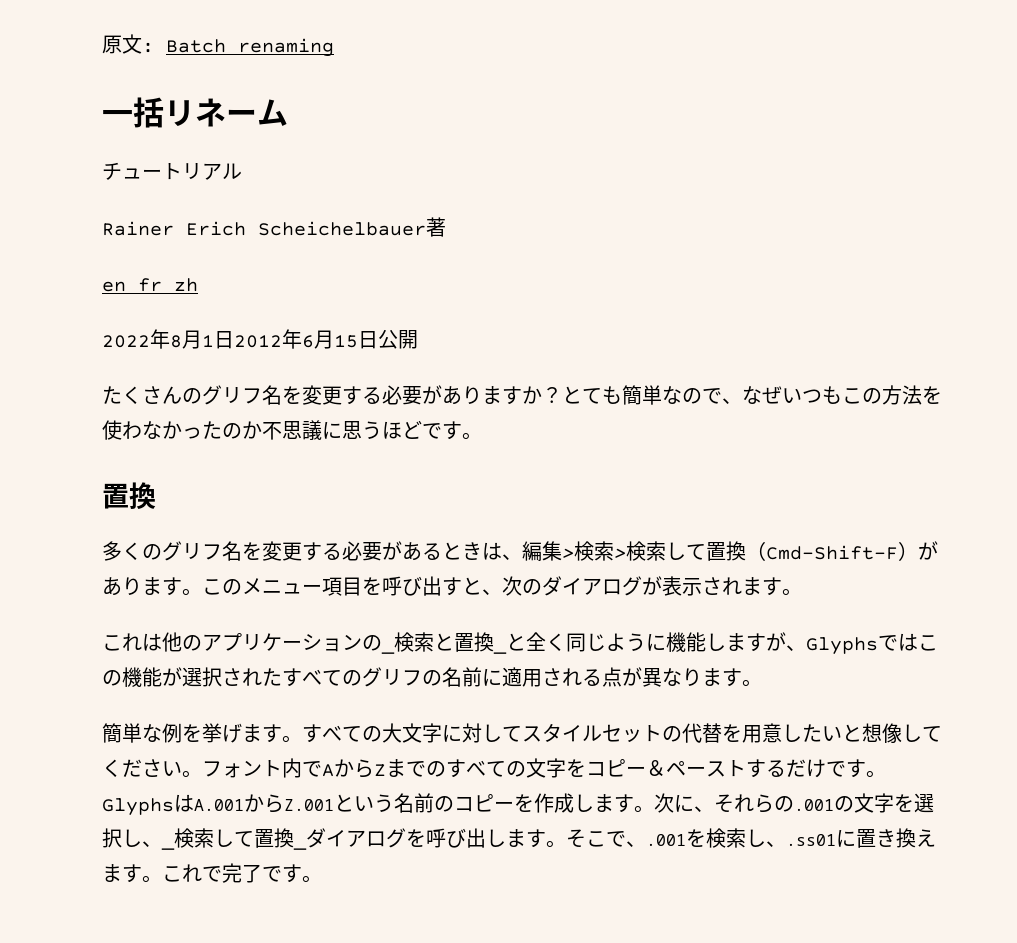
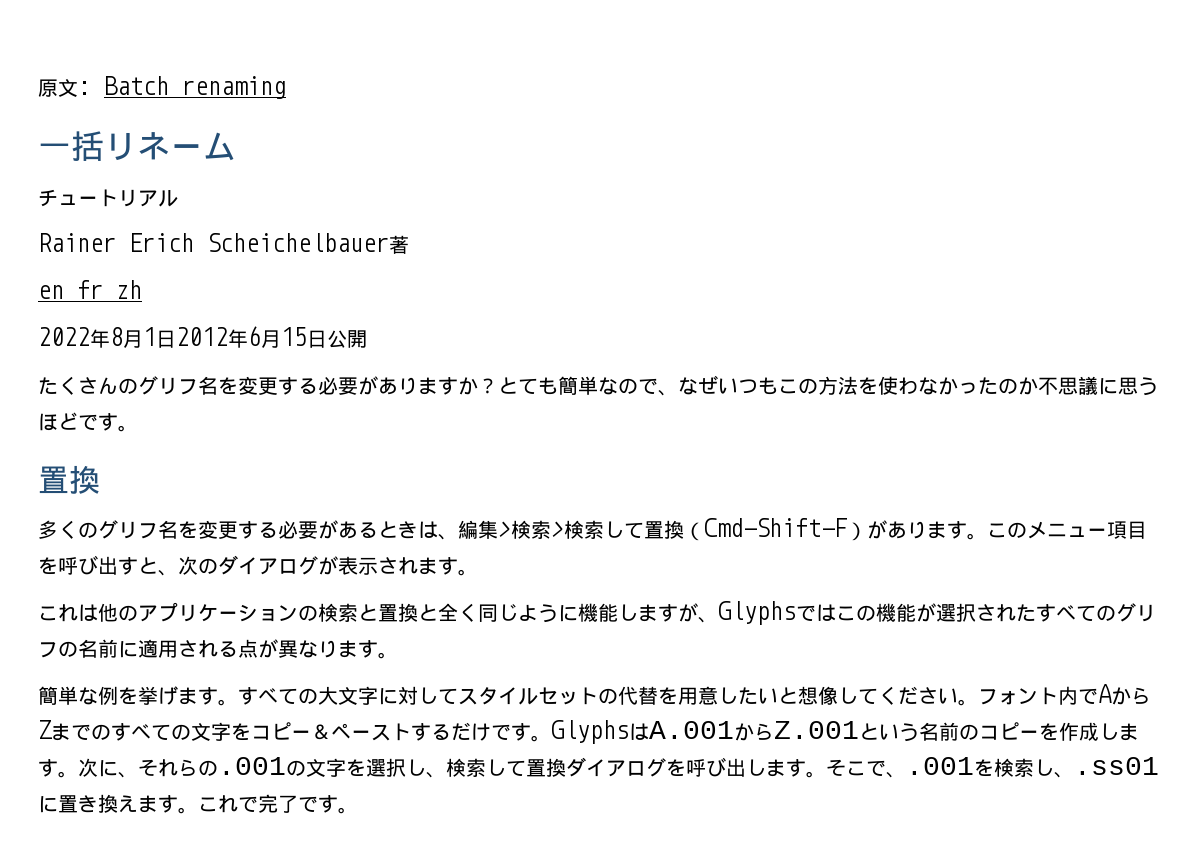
- これは他のアプリケーションの_検索と置換_と全く同じように機能しますが、Glyphsではこの機能が選択されたすべてのグリフの名前に適用される点が異なります。
+ これは他のアプリケーションの検索と置換と全く同じように機能しますが、Glyphsではこの機能が選択されたすべてのグリフの名前に適用される点が異なります。
- 次に、それらの.001の文字を選択し、_検索して置換_ダイアログを呼び出します。
+ 次に、それらの.001の文字を選択し、検索して置換ダイアログを呼び出します。

